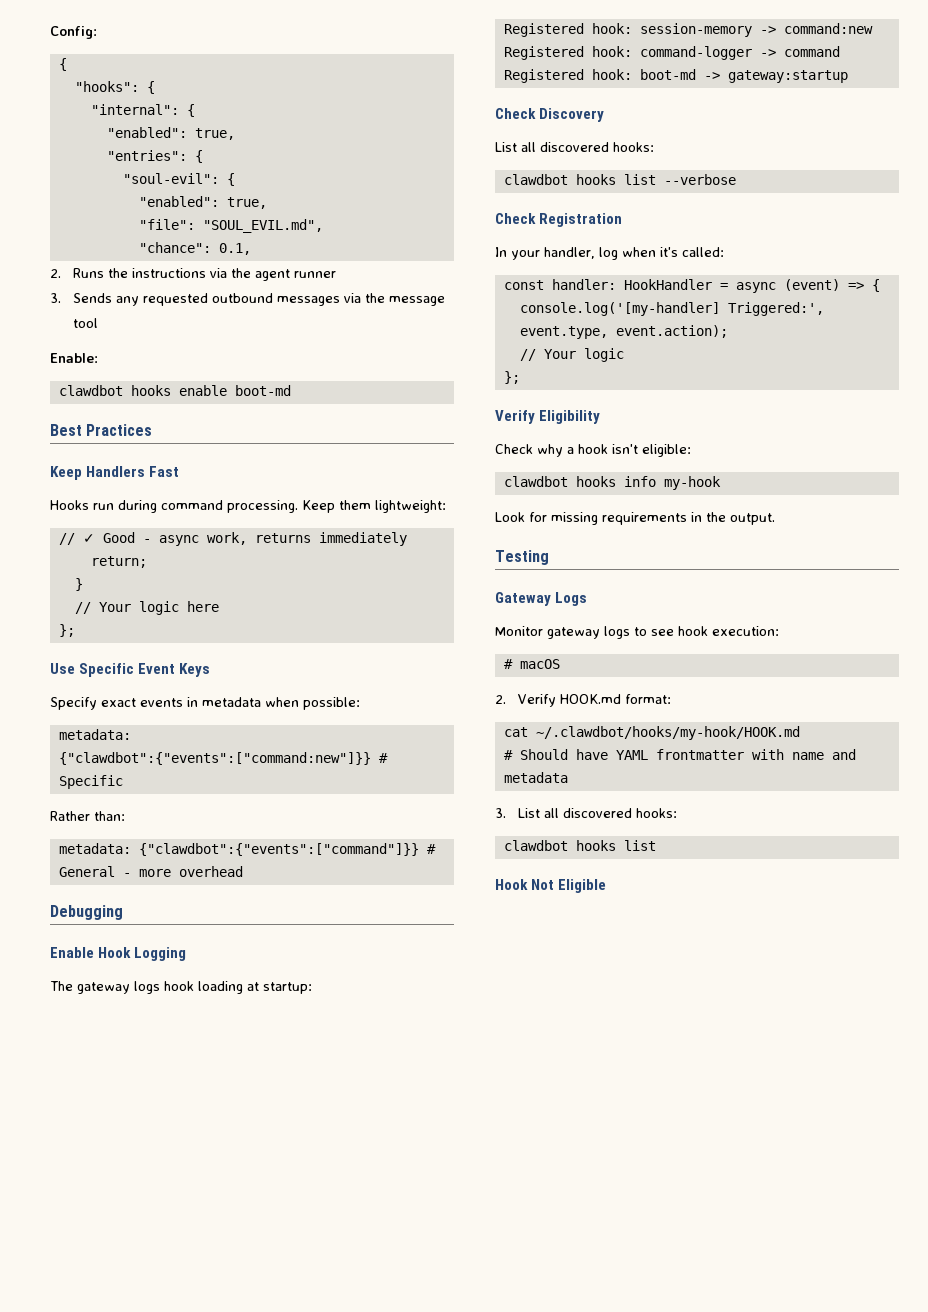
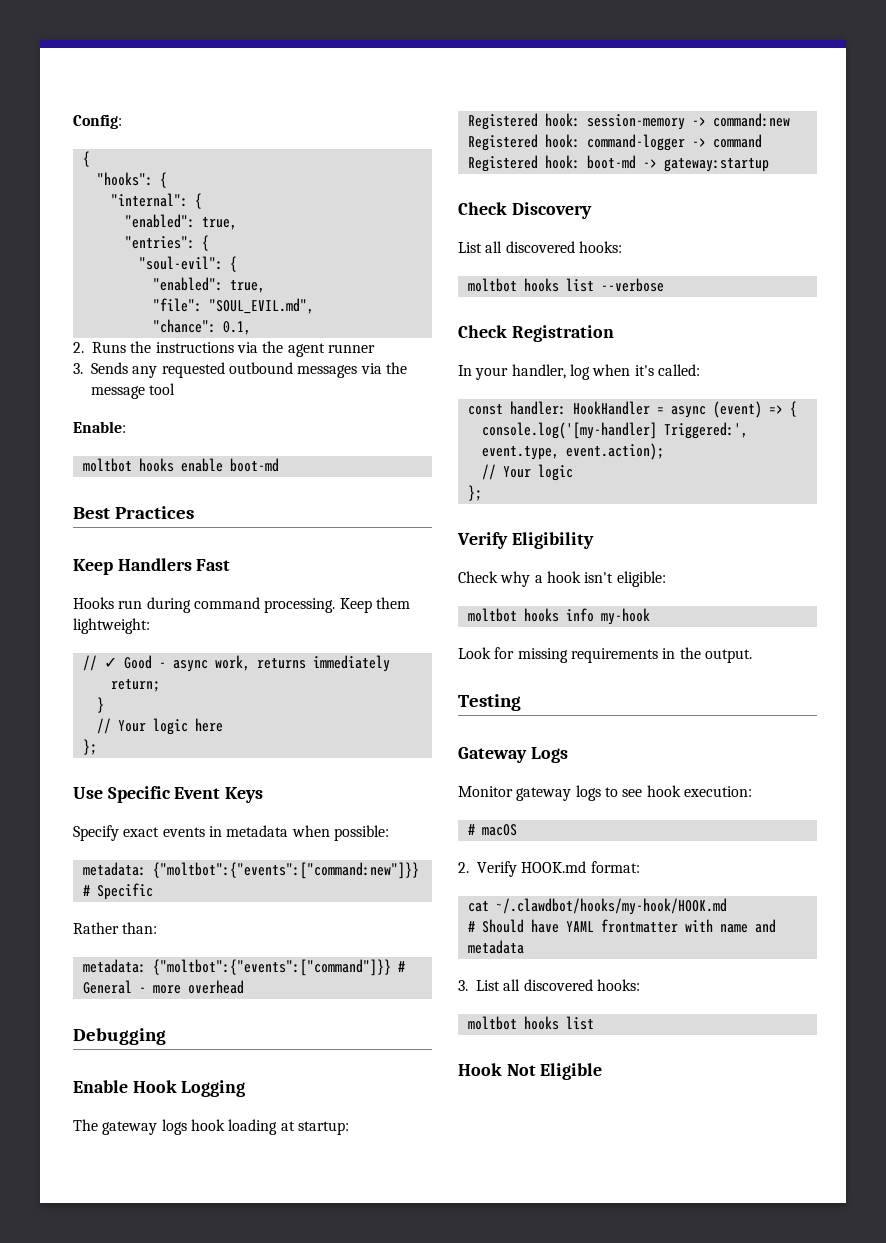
- clawdbot hooks enable boot-md
+ moltbot hooks enable boot-md
- metadata: {"clawdbot":{"events":["command:new"]}} # Specific
+ metadata: {"moltbot":{"events":["command:new"]}} # Specific
- metadata: {"clawdbot":{"events":["command"]}} # General - more overhead
+ metadata: {"moltbot":{"events":["command"]}} # General - more overhead
- clawdbot hooks list --verbose
+ moltbot hooks list --verbose
- clawdbot hooks info my-hook
+ moltbot hooks info my-hook
  3. List all discovered hooks:
- clawdbot hooks list
+ moltbot hooks list

